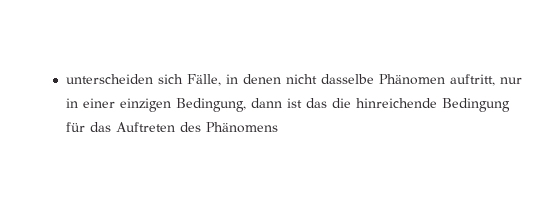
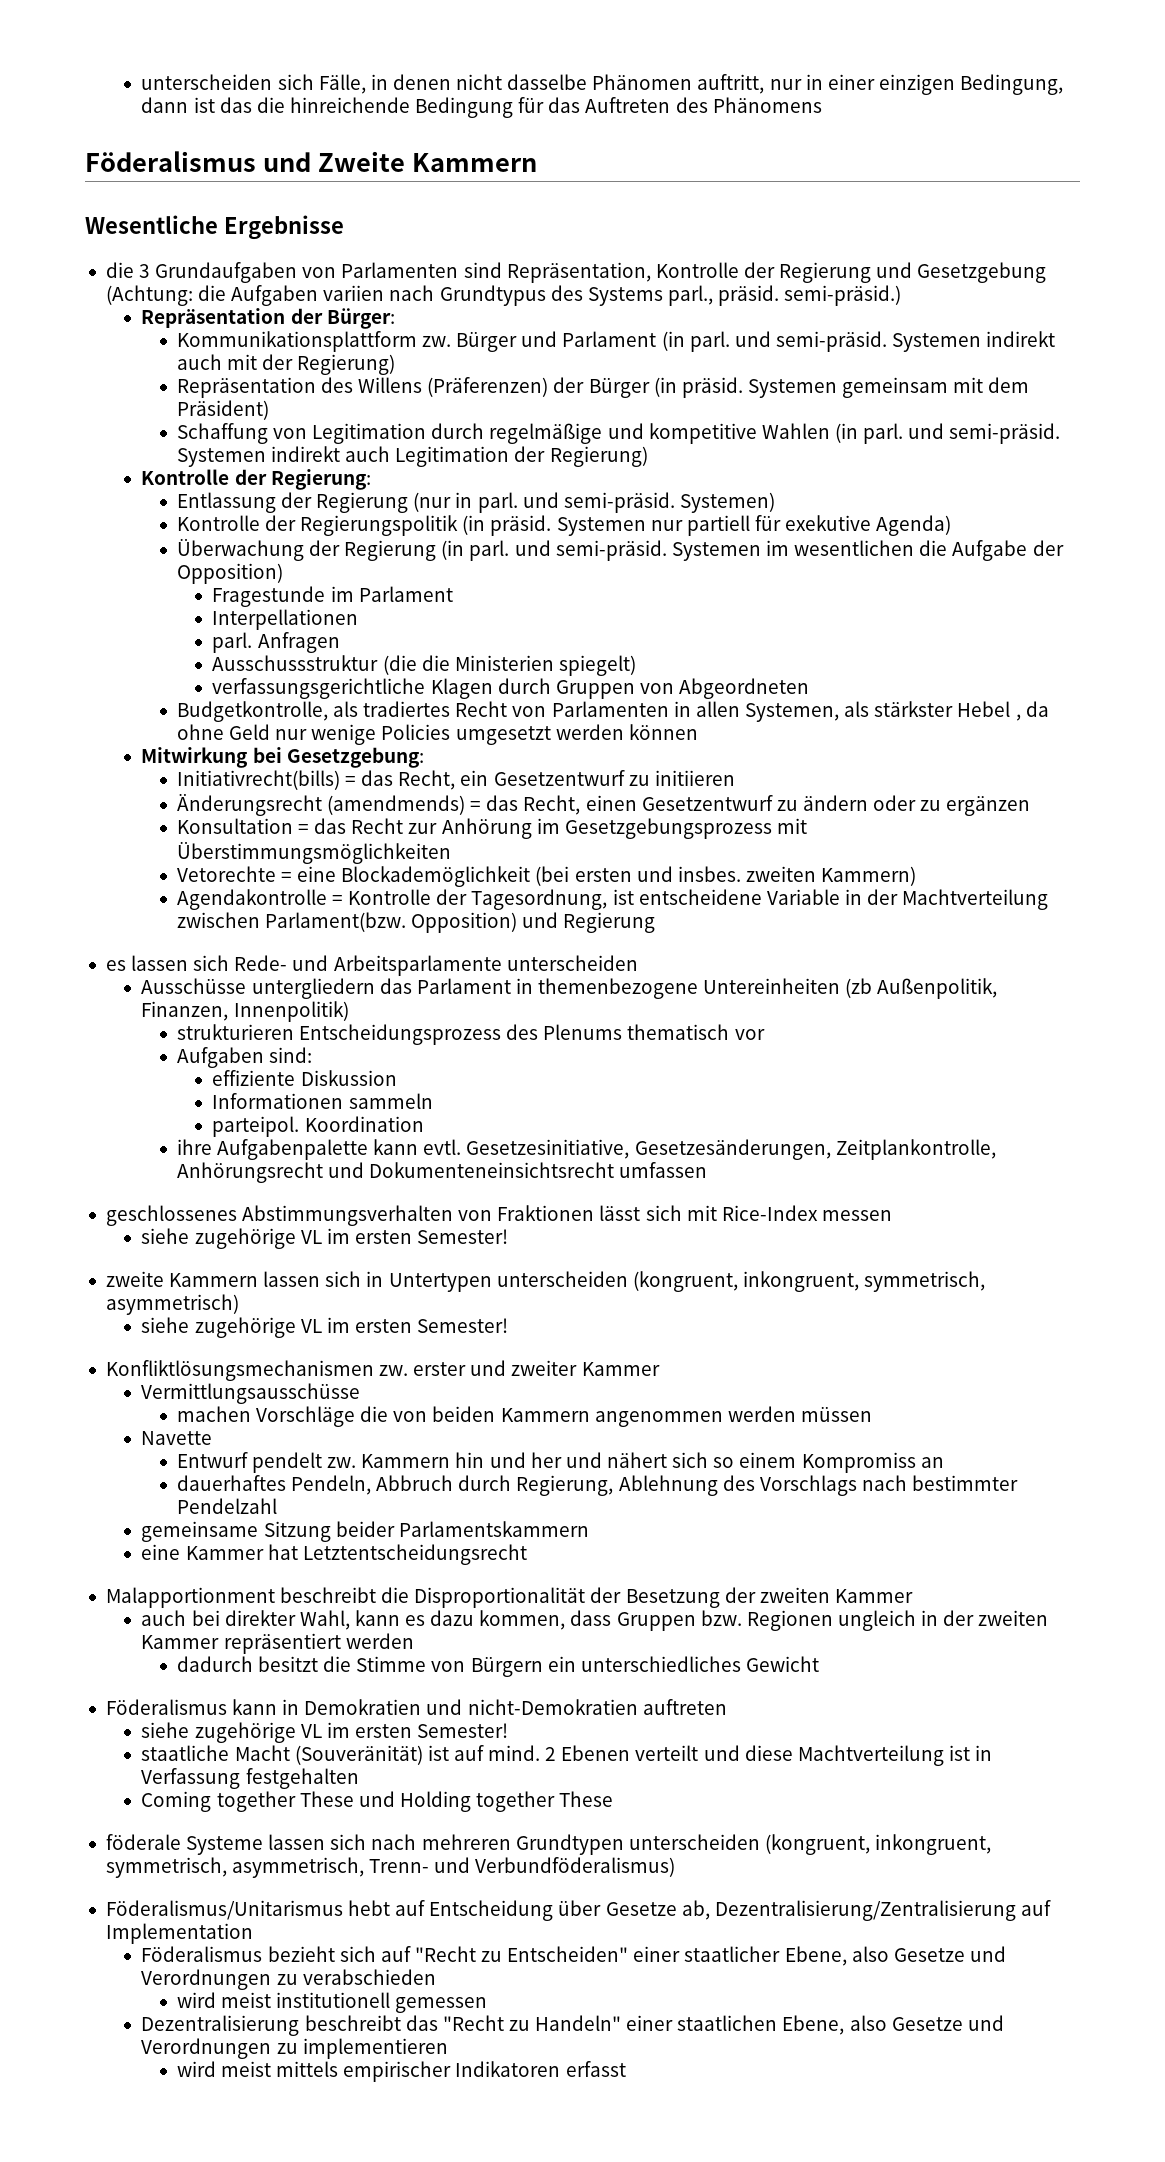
+ Föderalismus und Zweite Kammern
+ Wesentliche Ergebnisse
+ die 3 Grundaufgaben von Parlamenten sind Repräsentation, Kontrolle der Regierung und Gesetzgebung (Achtung: die Aufgaben variien nach Grundtypus des Systems parl., präsid. semi-präsid.)
+ Repräsentation der Bürger:
+ Kommunikationsplattform zw. Bürger und Parlament (in parl. und semi-präsid. Systemen indirekt auch mit der Regierung)
+ Repräsentation des Willens (Präferenzen) der Bürger (in präsid. Systemen gemeinsam mit dem Präsident)
+ Schaffung von Legitimation durch regelmäßige und kompetitive Wahlen (in parl. und semi-präsid. Systemen indirekt auch Legitimation der Regierung)
+ Kontrolle der Regierung:
+ Entlassung der Regierung (nur in parl. und semi-präsid. Systemen)
+ Kontrolle der Regierungspolitik (in präsid. Systemen nur partiell für exekutive Agenda)
+ Überwachung der Regierung (in parl. und semi-präsid. Systemen im wesentlichen die Aufgabe der Opposition)
+ Fragestunde im Parlament
+ Interpellationen
+ parl. Anfragen
+ Ausschussstruktur (die die Ministerien spiegelt)
+ verfassungsgerichtliche Klagen durch Gruppen von Abgeordneten
+ Budgetkontrolle, als tradiertes Recht von Parlamenten in allen Systemen, als stärkster Hebel , da ohne Geld nur wenige Policies umgesetzt werden können
+ Mitwirkung bei Gesetzgebung:
+ Initiativrecht(bills) = das Recht, ein Gesetzentwurf zu initiieren
+ Änderungsrecht (amendmends) = das Recht, einen Gesetzentwurf zu ändern oder zu ergänzen
+ Konsultation = das Recht zur Anhörung im Gesetzgebungsprozess mit Überstimmungsmöglichkeiten
+ Vetorechte = eine Blockademöglichkeit (bei ersten und insbes. zweiten Kammern)
+ Agendakontrolle = Kontrolle der Tagesordnung, ist entscheidene Variable in der Machtverteilung zwischen Parlament(bzw. Opposition) und Regierung
+ es lassen sich Rede- und Arbeitsparlamente unterscheiden
+ Ausschüsse untergliedern das Parlament in themenbezogene Untereinheiten (zb Außenpolitik, Finanzen, Innenpolitik)
+ strukturieren Entscheidungsprozess des Plenums thematisch vor
+ Aufgaben sind:
+ effiziente Diskussion
+ Informationen sammeln
+ parteipol. Koordination
+ ihre Aufgabenpalette kann evtl. Gesetzesinitiative, Gesetzesänderungen, Zeitplankontrolle, Anhörungsrecht und Dokumenteneinsichtsrecht umfassen
+ geschlossenes Abstimmungsverhalten von Fraktionen lässt sich mit Rice-Index messen
+ siehe zugehörige VL im ersten Semester!
+ zweite Kammern lassen sich in Untertypen unterscheiden (kongruent, inkongruent, symmetrisch, asymmetrisch)
+ siehe zugehörige VL im ersten Semester!
+ Konfliktlösungsmechanismen zw. erster und zweiter Kammer
+ Vermittlungsausschüsse
+ machen Vorschläge die von beiden Kammern angenommen werden müssen
+ Navette
+ Entwurf pendelt zw. Kammern hin und her und nähert sich so einem Kompromiss an
+ dauerhaftes Pendeln, Abbruch durch Regierung, Ablehnung des Vorschlags nach bestimmter Pendelzahl
+ gemeinsame Sitzung beider Parlamentskammern
+ eine Kammer hat Letztentscheidungsrecht
+ Malapportionment beschreibt die Disproportionalität der Besetzung der zweiten Kammer
+ auch bei direkter Wahl, kann es dazu kommen, dass Gruppen bzw. Regionen ungleich in der zweiten Kammer repräsentiert werden
+ dadurch besitzt die Stimme von Bürgern ein unterschiedliches Gewicht
+ Föderalismus kann in Demokratien und nicht-Demokratien auftreten
+ siehe zugehörige VL im ersten Semester!
+ staatliche Macht (Souveränität) ist auf mind. 2 Ebenen verteilt und diese Machtverteilung ist in Verfassung festgehalten
+ Coming together These und Holding together These
+ föderale Systeme lassen sich nach mehreren Grundtypen unterscheiden (kongruent, inkongruent, symmetrisch, asymmetrisch, Trenn- und Verbundföderalismus)
+ Föderalismus/Unitarismus hebt auf Entscheidung über Gesetze ab, Dezentralisierung/Zentralisierung auf Implementation
+ Föderalismus bezieht sich auf "Recht zu Entscheiden" einer staatlicher Ebene, also Gesetze und Verordnungen zu verabschieden
+ wird meist institutionell gemessen
+ Dezentralisierung beschreibt das "Recht zu Handeln" einer staatlichen Ebene, also Gesetze und Verordnungen zu implementieren
+ wird meist mittels empirischer Indikatoren erfasst

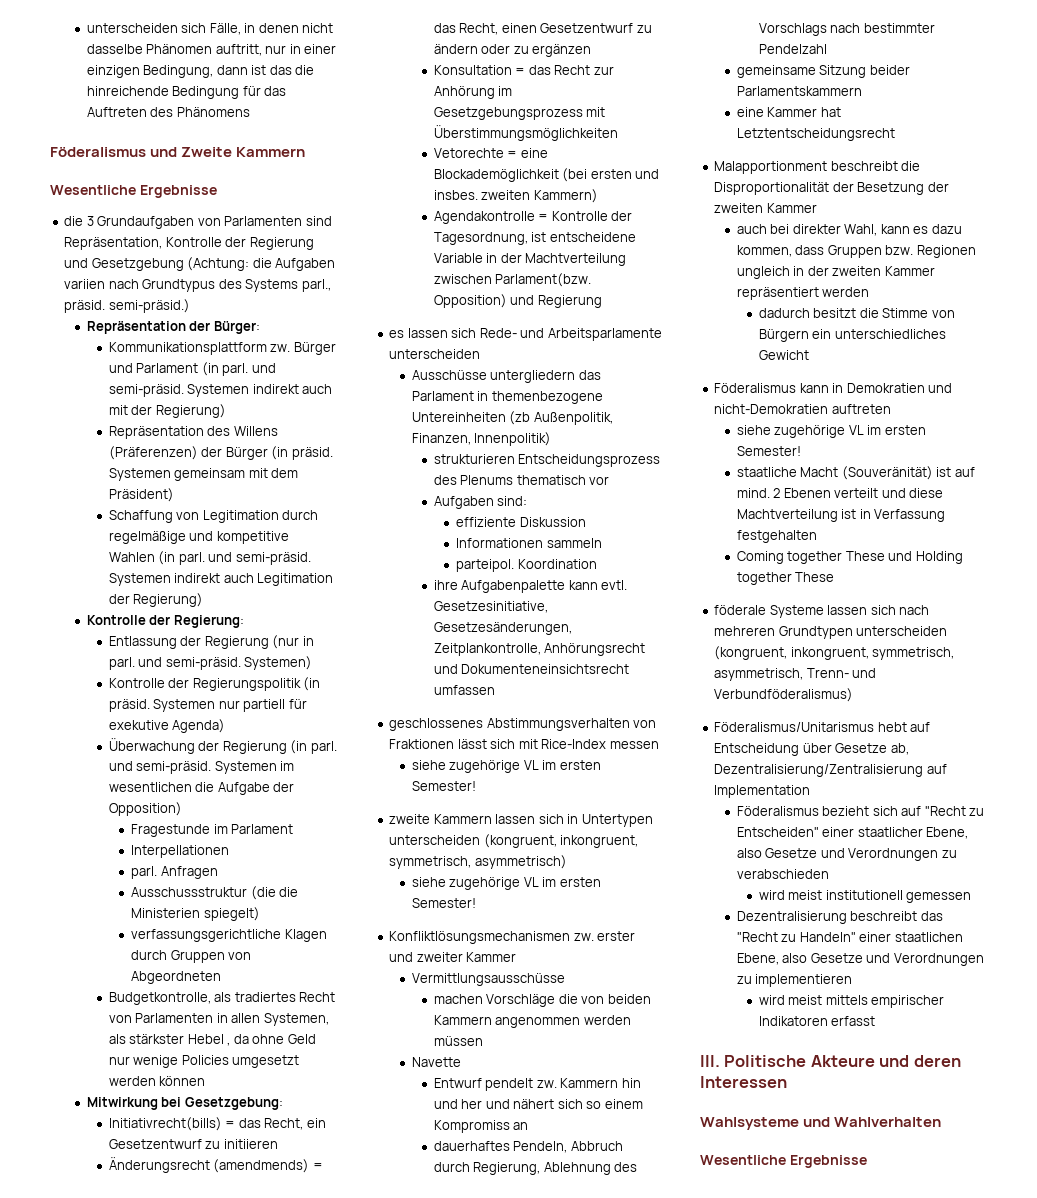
+ III. Politische Akteure und deren Interessen
+ Wahlsysteme und Wahlverhalten
+ Wesentliche Ergebnisse

